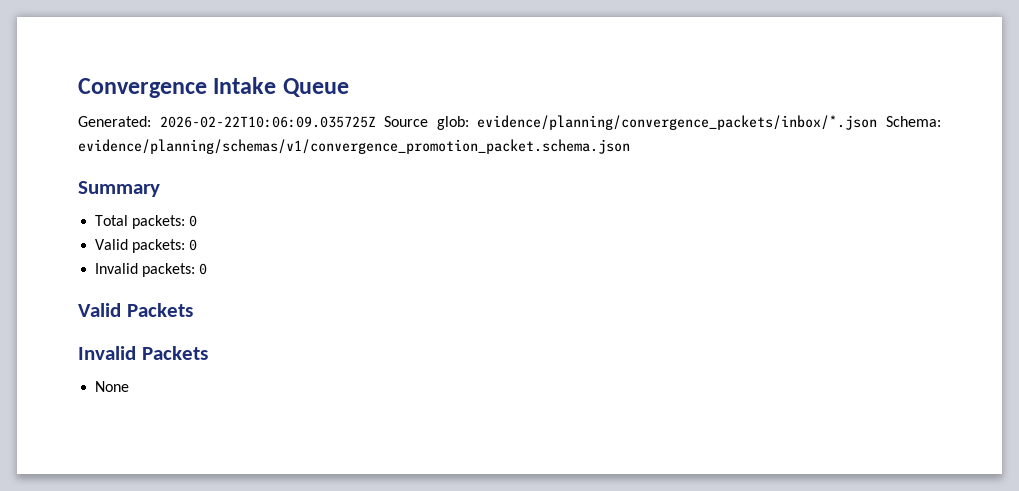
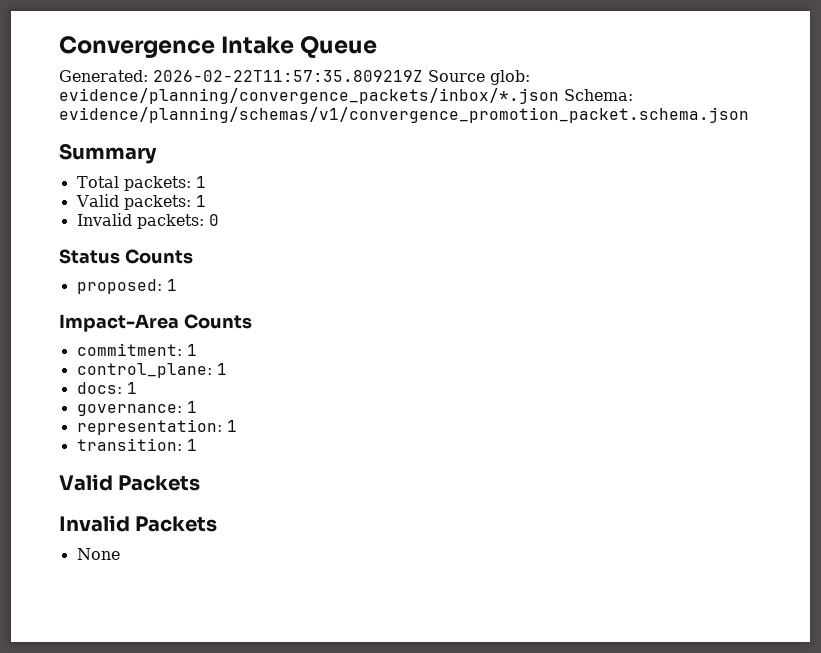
- Generated: 2026-02-22T10:06:09.035725Z Source glob: evidence/planning/convergence_packets/inbox/*.json Schema: evidence/planning/schemas/v1/convergence_promotion_packet.schema.json
+ Generated: 2026-02-22T11:57:35.809219Z Source glob: evidence/planning/convergence_packets/inbox/*.json Schema: evidence/planning/schemas/v1/convergence_promotion_packet.schema.json
- Total packets: 0
+ Total packets: 1
- Valid packets: 0
+ Valid packets: 1
+ Status Counts
+ proposed: 1
+ Impact-Area Counts
+ commitment: 1
+ control_plane: 1
+ docs: 1
+ governance: 1
+ representation: 1
+ transition: 1

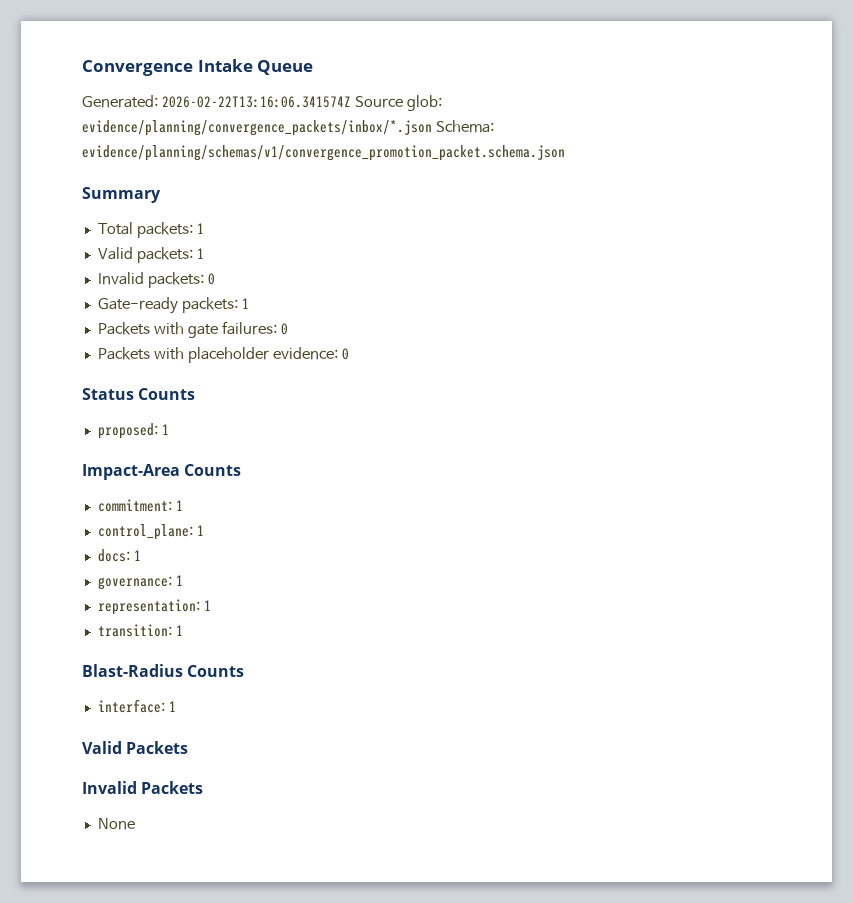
- Generated: 2026-02-22T11:57:35.809219Z Source glob: evidence/planning/convergence_packets/inbox/*.json Schema: evidence/planning/schemas/v1/convergence_promotion_packet.schema.json
+ Generated: 2026-02-22T13:16:06.341574Z Source glob: evidence/planning/convergence_packets/inbox/*.json Schema: evidence/planning/schemas/v1/convergence_promotion_packet.schema.json
+ Gate-ready packets: 1
+ Packets with gate failures: 0
+ Packets with placeholder evidence: 0
+ Blast-Radius Counts
+ interface: 1

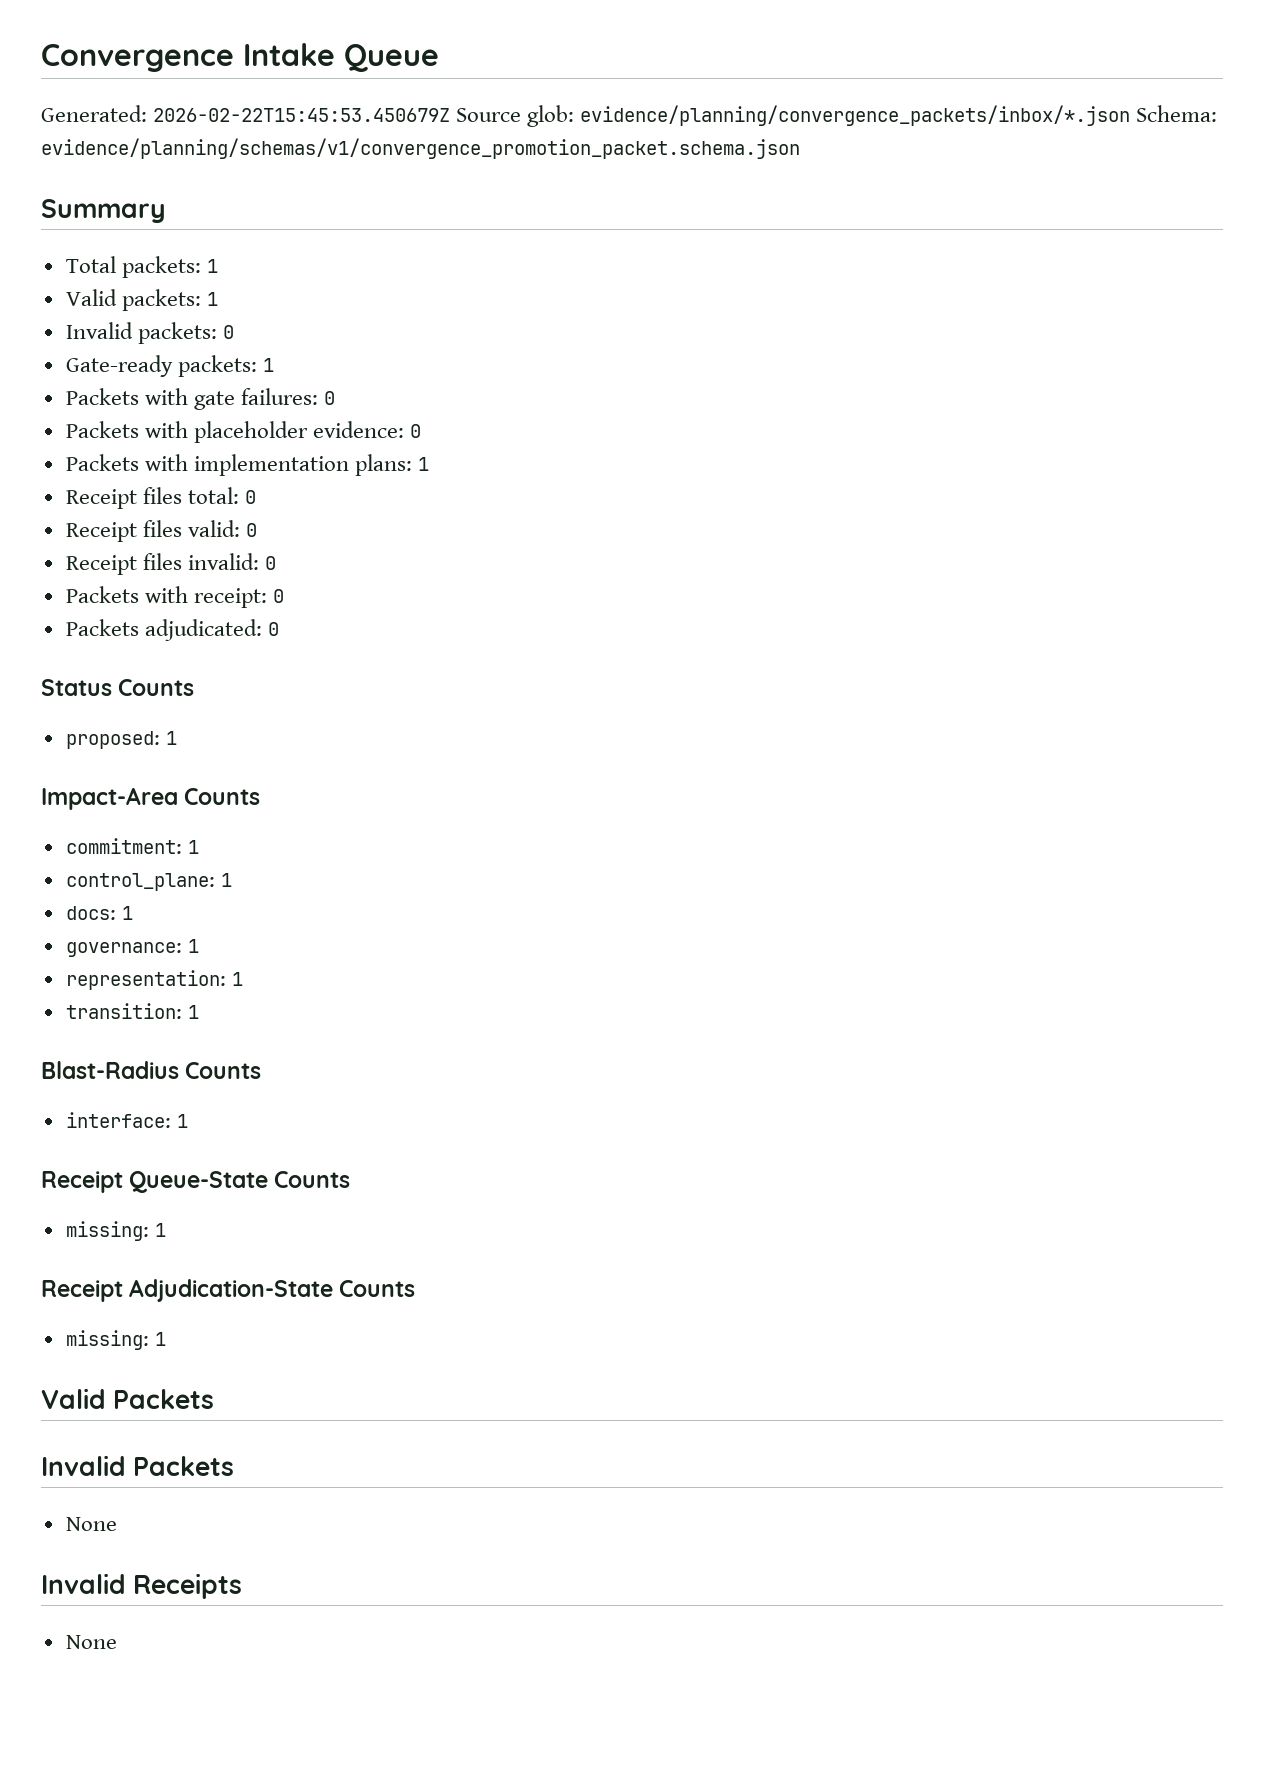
- Generated: 2026-02-22T13:16:06.341574Z Source glob: evidence/planning/convergence_packets/inbox/*.json Schema: evidence/planning/schemas/v1/convergence_promotion_packet.schema.json
+ Generated: 2026-02-22T15:45:53.450679Z Source glob: evidence/planning/convergence_packets/inbox/*.json Schema: evidence/planning/schemas/v1/convergence_promotion_packet.schema.json
+ Packets with implementation plans: 1
+ Receipt files total: 0
+ Receipt files valid: 0
+ Receipt files invalid: 0
+ Packets with receipt: 0
+ Packets adjudicated: 0
+ Receipt Queue-State Counts
+ missing: 1
+ Receipt Adjudication-State Counts
+ missing: 1
+ Invalid Receipts
+ None

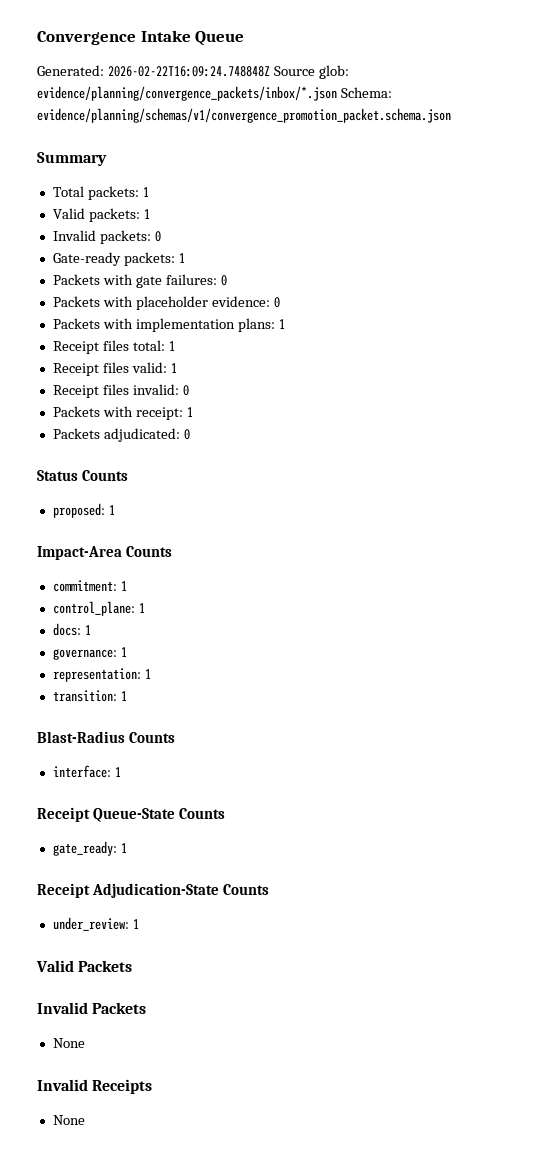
- Generated: 2026-02-22T15:45:53.450679Z Source glob: evidence/planning/convergence_packets/inbox/*.json Schema: evidence/planning/schemas/v1/convergence_promotion_packet.schema.json
+ Generated: 2026-02-22T16:09:24.748848Z Source glob: evidence/planning/convergence_packets/inbox/*.json Schema: evidence/planning/schemas/v1/convergence_promotion_packet.schema.json
- Receipt files total: 0
+ Receipt files total: 1
- Receipt files valid: 0
+ Receipt files valid: 1
- Packets with receipt: 0
+ Packets with receipt: 1
  Receipt Queue-State Counts
- missing: 1
+ gate_ready: 1
  Receipt Adjudication-State Counts
- missing: 1
+ under_review: 1

